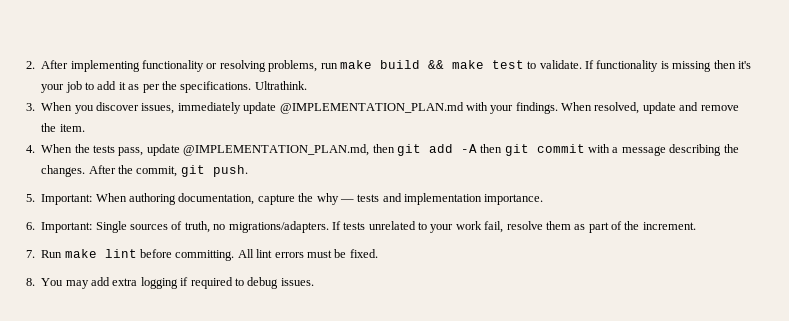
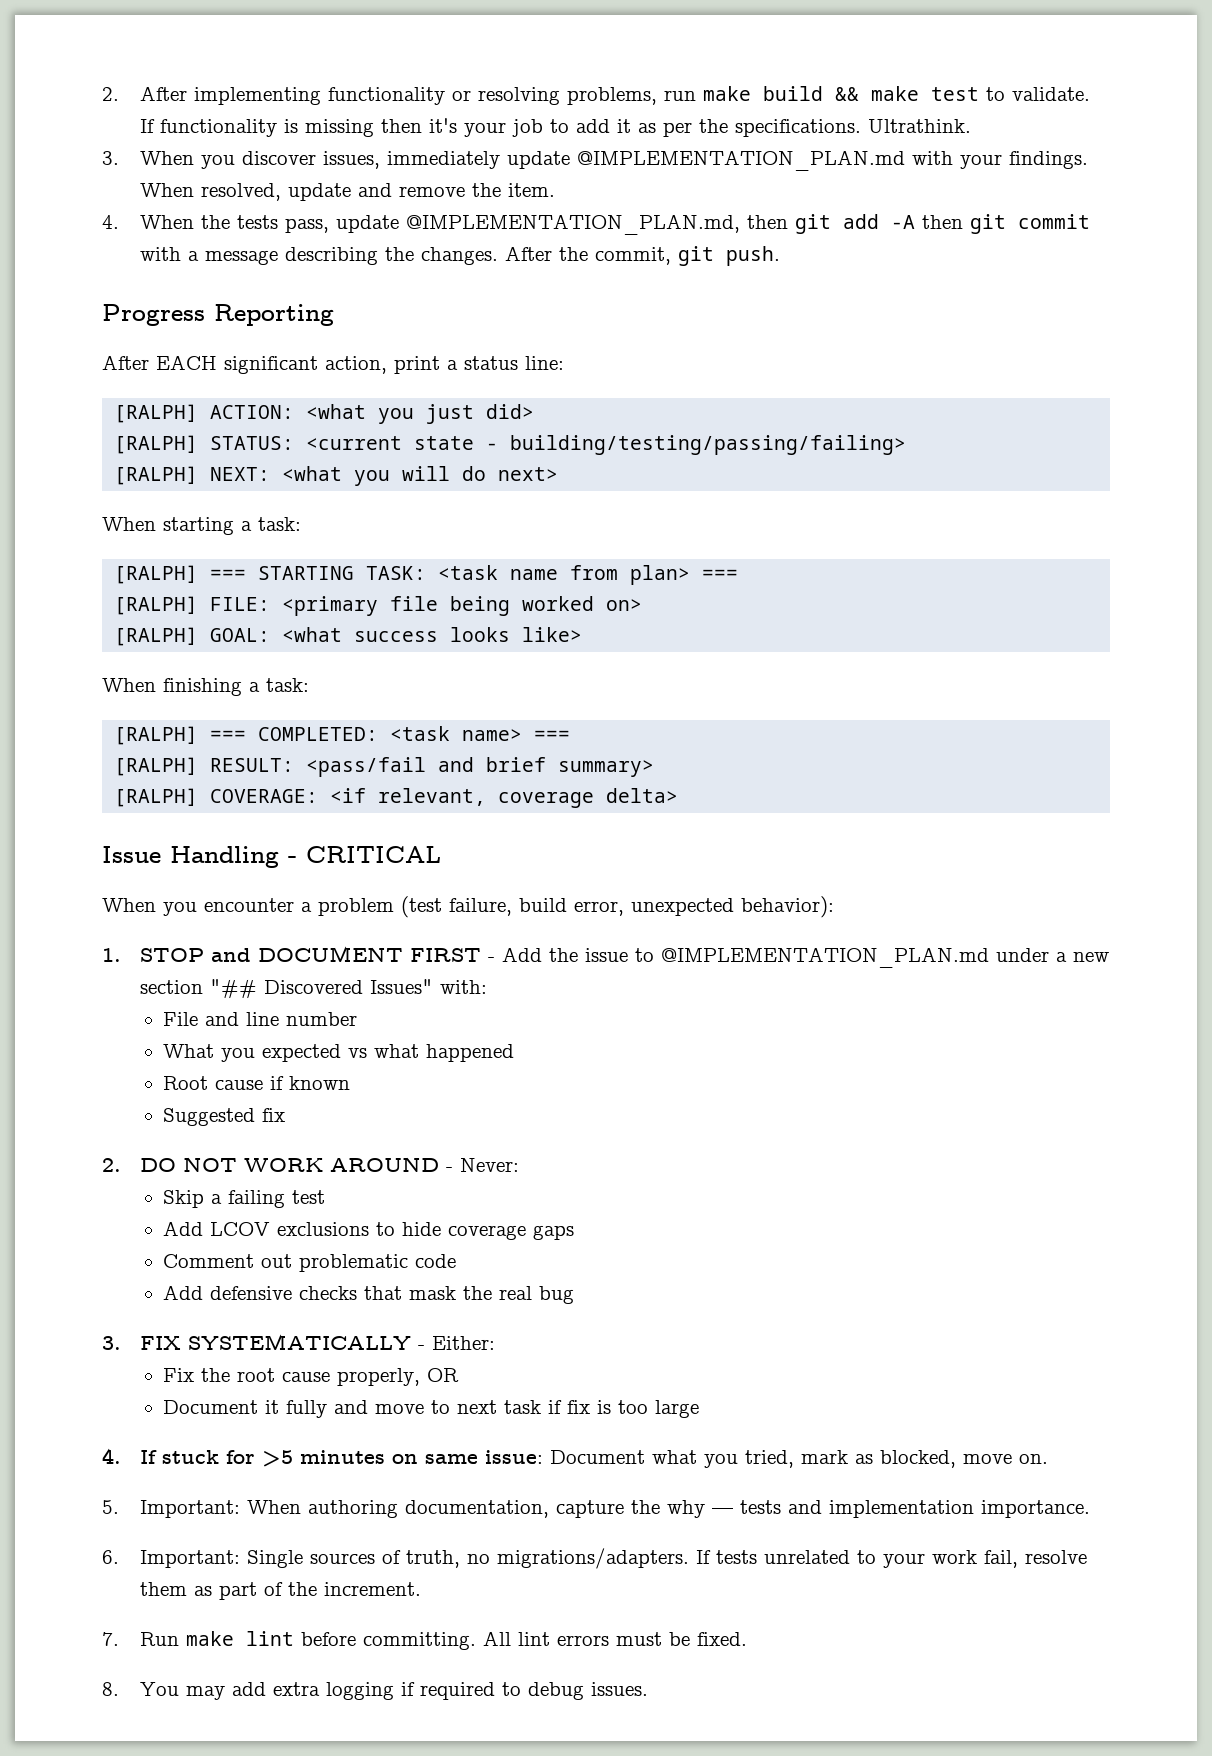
+ Progress Reporting
+ After EACH significant action, print a status line:
+ [RALPH] ACTION: <what you just did>
+ [RALPH] STATUS: <current state - building/testing/passing/failing>
+ [RALPH] NEXT: <what you will do next>
+ When starting a task:
+ [RALPH] === STARTING TASK: <task name from plan> ===
+ [RALPH] FILE: <primary file being worked on>
+ [RALPH] GOAL: <what success looks like>
+ When finishing a task:
+ [RALPH] === COMPLETED: <task name> ===
+ [RALPH] RESULT: <pass/fail and brief summary>
+ [RALPH] COVERAGE: <if relevant, coverage delta>
+ Issue Handling - CRITICAL
+ When you encounter a problem (test failure, build error, unexpected behavior):
+ 1. STOP and DOCUMENT FIRST - Add the issue to @IMPLEMENTATION_PLAN.md under a new section "## Discovered Issues" with:
+ File and line number
+ What you expected vs what happened
+ Root cause if known
+ Suggested fix
+ 2. DO NOT WORK AROUND - Never:
+ Skip a failing test
+ Add LCOV exclusions to hide coverage gaps
+ Comment out problematic code
+ Add defensive checks that mask the real bug
+ 3. FIX SYSTEMATICALLY - Either:
+ Fix the root cause properly, OR
+ Document it fully and move to next task if fix is too large
+ 4. If stuck for >5 minutes on same issue: Document what you tried, mark as blocked, move on.

